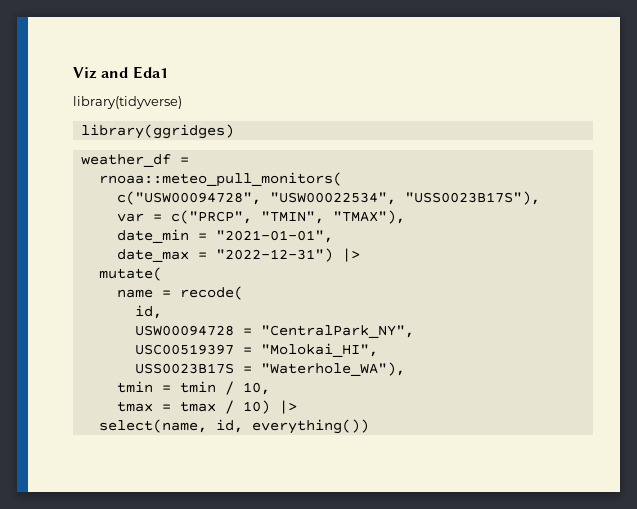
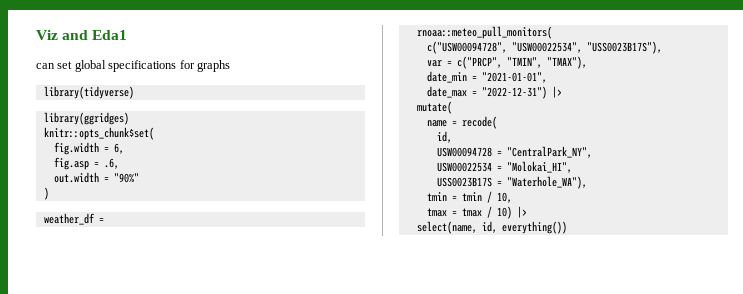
+ can set global specifications for graphs
  library(tidyverse)
  library(ggridges)
+ knitr::opts_chunk$set(
+ fig.width = 6,
+ fig.asp = .6,
+ out.width = "90%"
+ )
- USC00519397 = "Molokai_HI",
+ USW00022534 = "Molokai_HI",

